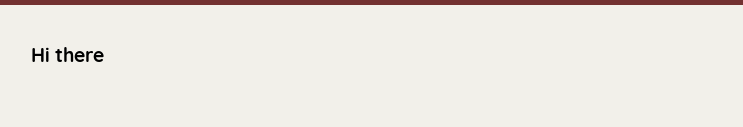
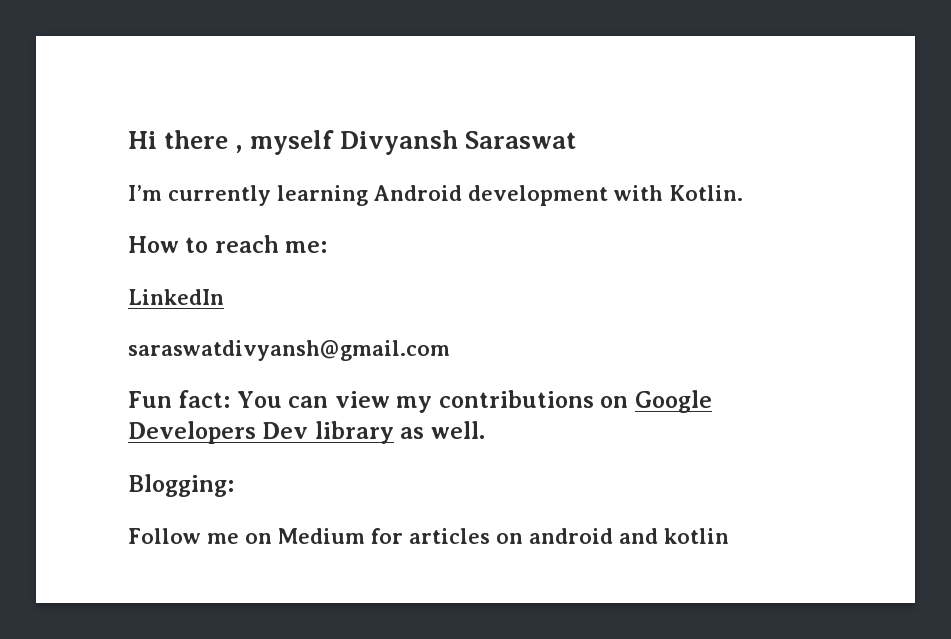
- Hi there
+ Hi there , myself Divyansh Saraswat
+ I’m currently learning Android development with Kotlin.
+ How to reach me:
+ LinkedIn
+ saraswatdivyansh@gmail.com
+ Fun fact: You can view my contributions on Google Developers Dev library as well.
+ Blogging:
+ Follow me on Medium for articles on android and kotlin

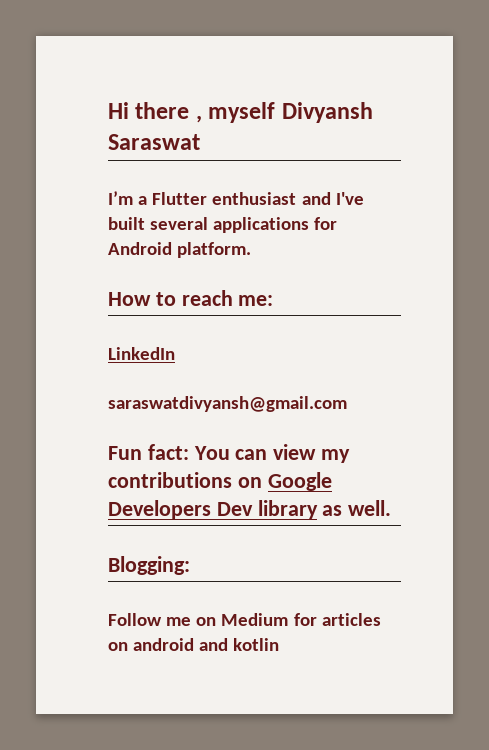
- I’m currently learning Android development with Kotlin.
+ I’m a Flutter enthusiast and I've built several applications for Android platform.

